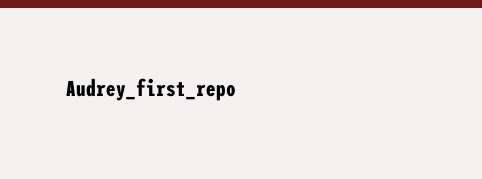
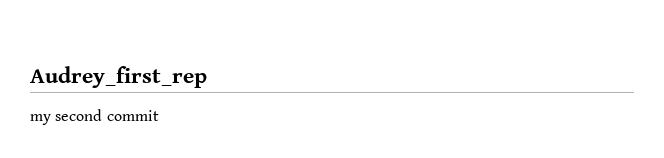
- Audrey_first_repo
+ Audrey_first_rep
+ my second commit

